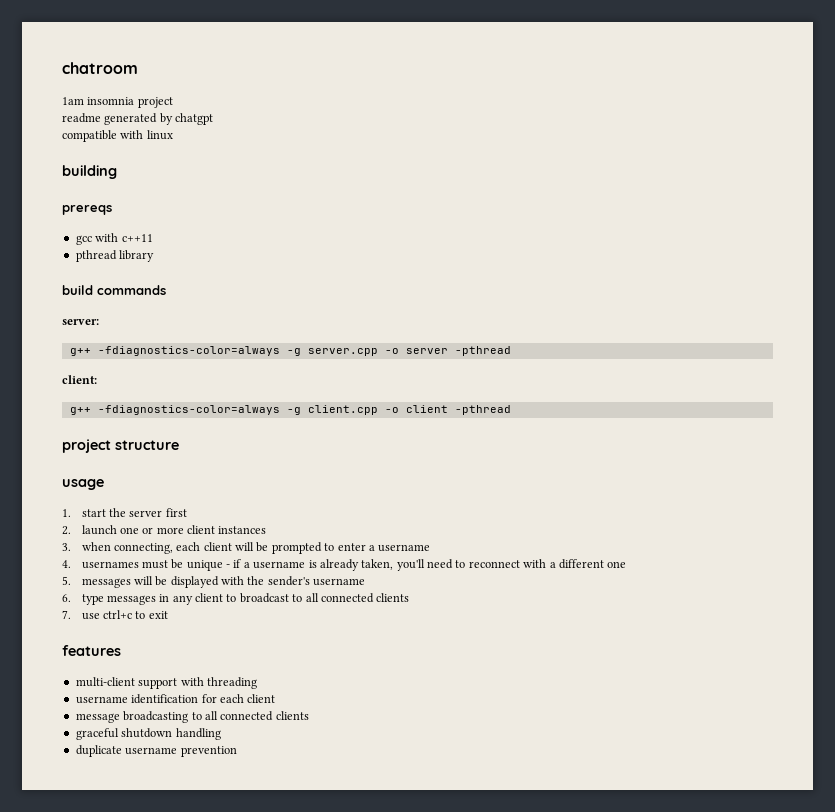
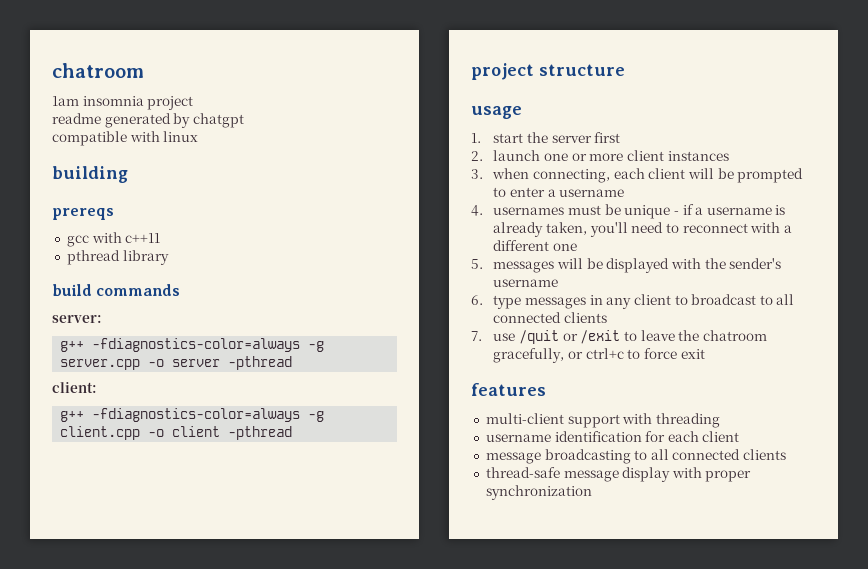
- 7. use ctrl+c to exit
+ 7. use /quit or /exit to leave the chatroom gracefully, or ctrl+c to force exit
- graceful shutdown handling
- duplicate username prevention
+ thread-safe message display with proper synchronization

